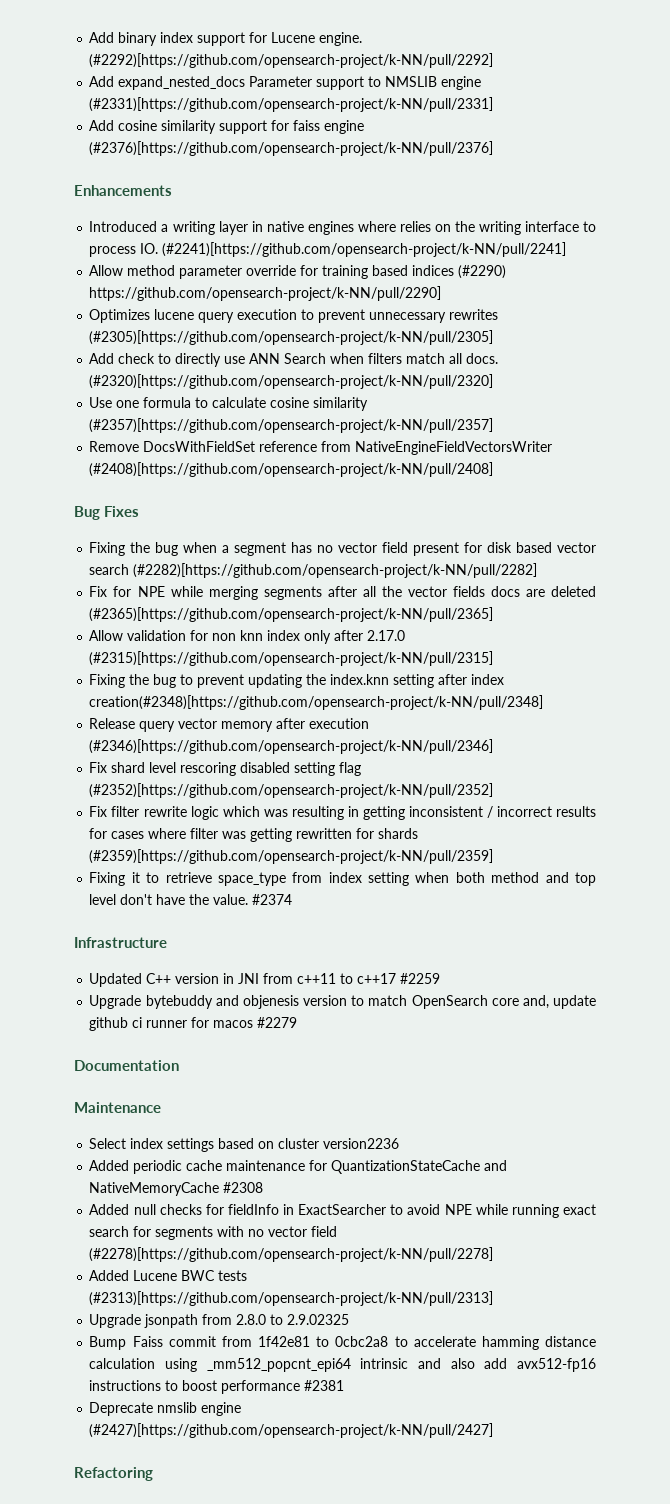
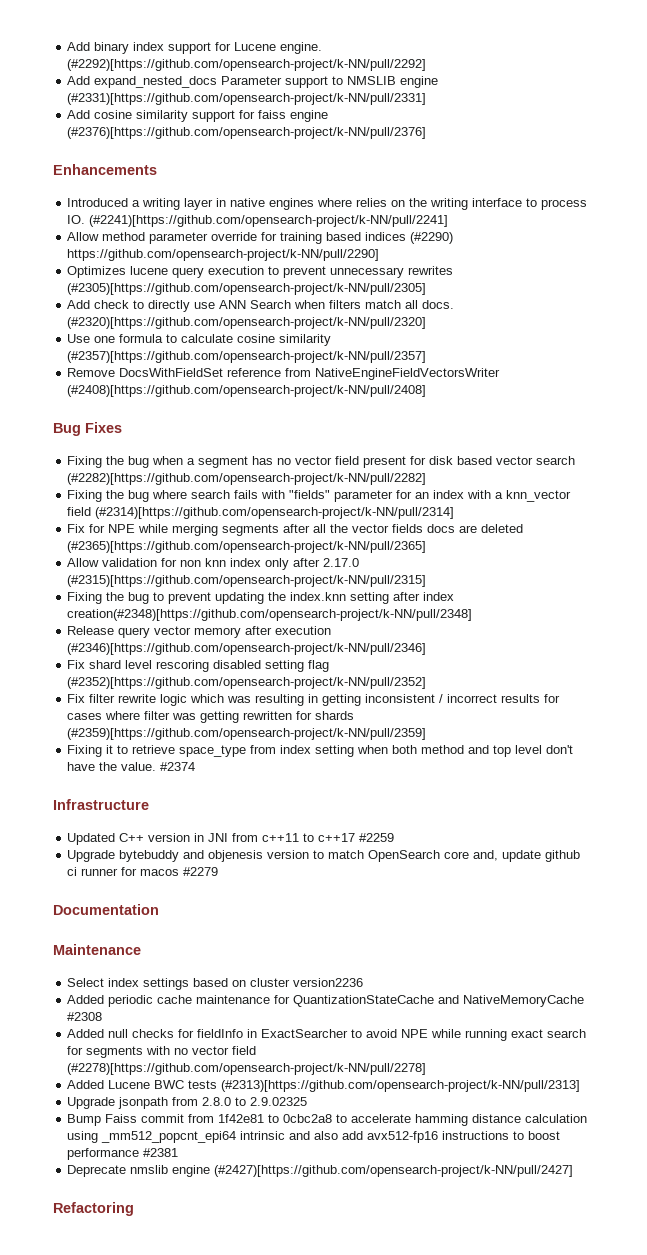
+ Fixing the bug where search fails with "fields" parameter for an index with a knn_vector field (#2314)[https://github.com/opensearch-project/k-NN/pull/2314]

